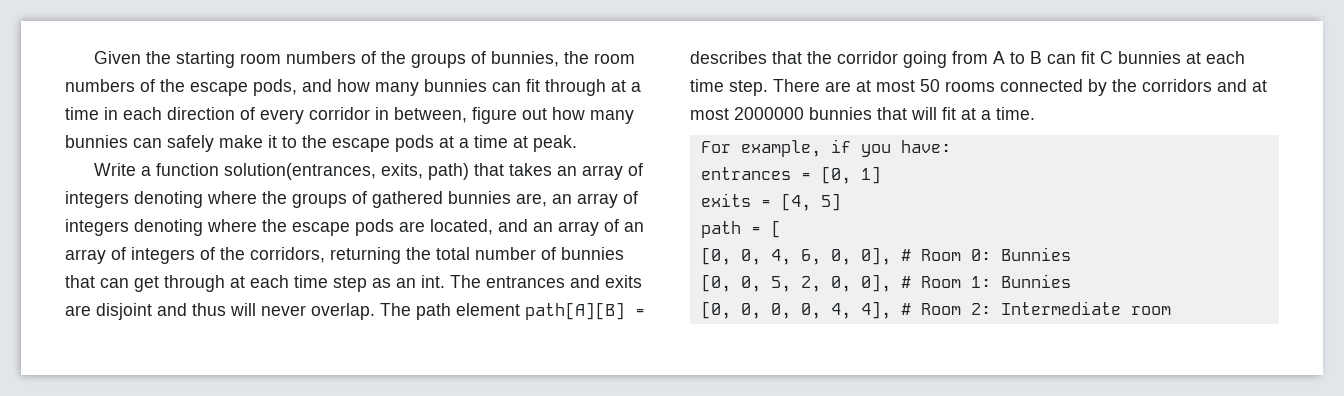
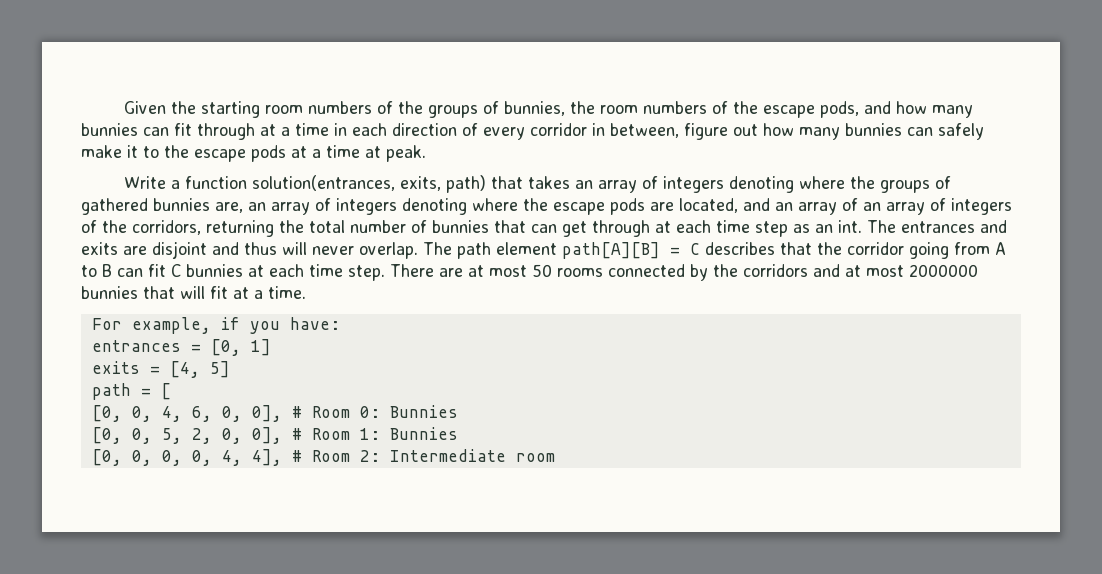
- The path element path[A][B] = describes that the corridor going from A to B can fit C bunnies at each time step.
+ The path element path[A][B] = C describes that the corridor going from A to B can fit C bunnies at each time step.

